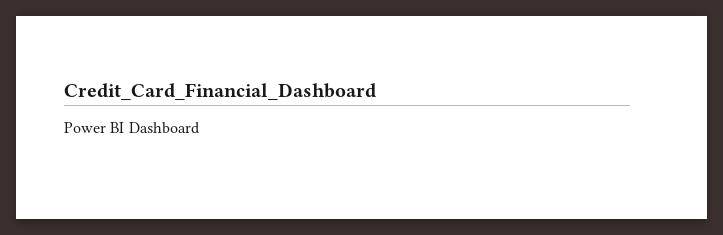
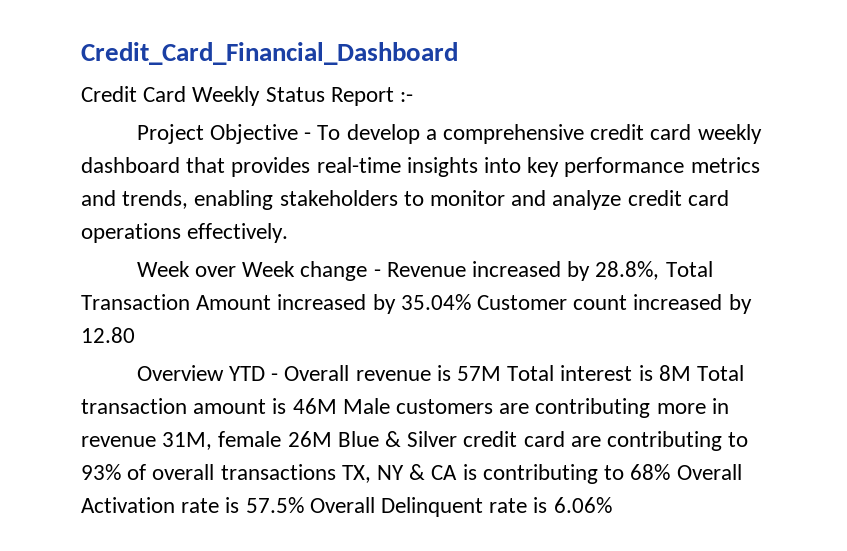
- Power BI Dashboard
+ Credit Card Weekly Status Report :-
+ Project Objective - To develop a comprehensive credit card weekly dashboard that provides real-time insights into key performance metrics and trends, enabling stakeholders to monitor and analyze credit card operations effectively.
+ Week over Week change - Revenue increased by 28.8%, Total Transaction Amount increased by 35.04% Customer count increased by 12.80
+ Overview YTD - Overall revenue is 57M Total interest is 8M Total transaction amount is 46M Male customers are contributing more in revenue 31M, female 26M Blue & Silver credit card are contributing to 93% of overall transactions TX, NY & CA is contributing to 68% Overall Activation rate is 57.5% Overall Delinquent rate is 6.06%

